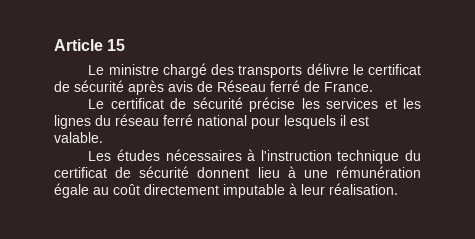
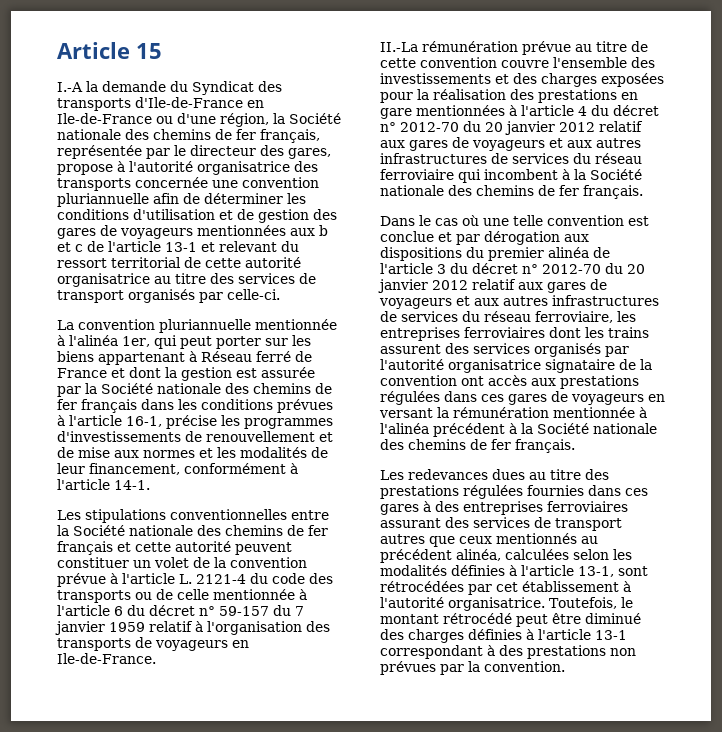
- Le ministre chargé des transports délivre le certificat de sécurité après avis de Réseau ferré de France.
- Le certificat de sécurité précise les services et les lignes du réseau ferré national pour lesquels il est valable.
- Les études nécessaires à l'instruction technique du certificat de sécurité donnent lieu à une rémunération égale au coût directement imputable à leur réalisation.
+ I.-A la demande du Syndicat des transports d'Ile-de-France en Ile-de-France ou d'une région, la Société nationale des chemins de fer français, représentée par le directeur des gares, propose à l'autorité organisatrice des transports concernée une convention pluriannuelle afin de déterminer les conditions d'utilisation et de gestion des gares de voyageurs mentionnées aux b et c de l'article 13-1 et relevant du ressort territorial de cette autorité organisatrice au titre des services de transport organisés par celle-ci.
+ La convention pluriannuelle mentionnée à l'alinéa 1er, qui peut porter sur les biens appartenant à Réseau ferré de France et dont la gestion est assurée par la Société nationale des chemins de fer français dans les conditions prévues à l'article 16-1, précise les programmes d'investissements de renouvellement et de mise aux normes et les modalités de leur financement, conformément à l'article 14-1.
+ Les stipulations conventionnelles entre la Société nationale des chemins de fer français et cette autorité peuvent constituer un volet de la convention prévue à l'article L. 2121-4 du code des transports ou de celle mentionnée à l'article 6 du décret n° 59-157 du 7 janvier 1959 relatif à l'organisation des transports de voyageurs en Ile-de-France.
+ II.-La rémunération prévue au titre de cette convention couvre l'ensemble des investissements et des charges exposées pour la réalisation des prestations en gare mentionnées à l'article 4 du décret n° 2012-70 du 20 janvier 2012 relatif aux gares de voyageurs et aux autres infrastructures de services du réseau ferroviaire qui incombent à la Société nationale des chemins de fer français.
+ Dans le cas où une telle convention est conclue et par dérogation aux dispositions du premier alinéa de l'article 3 du décret n° 2012-70 du 20 janvier 2012 relatif aux gares de voyageurs et aux autres infrastructures de services du réseau ferroviaire, les entreprises ferroviaires dont les trains assurent des services organisés par l'autorité organisatrice signataire de la convention ont accès aux prestations régulées dans ces gares de voyageurs en versant la rémunération mentionnée à l'alinéa précédent à la Société nationale des chemins de fer français.
+ Les redevances dues au titre des prestations régulées fournies dans ces gares à des entreprises ferroviaires assurant des services de transport autres que ceux mentionnés au précédent alinéa, calculées selon les modalités définies à l'article 13-1, sont rétrocédées par cet établissement à l'autorité organisatrice. Toutefois, le montant rétrocédé peut être diminué des charges définies à l'article 13-1 correspondant à des prestations non prévues par la convention.

